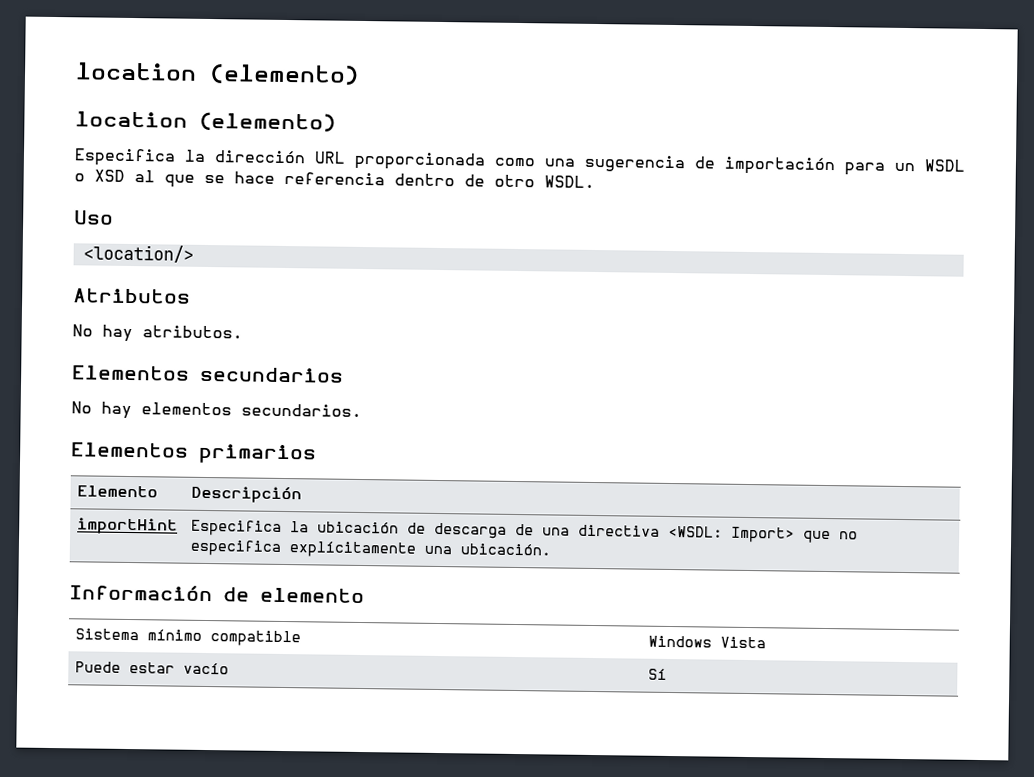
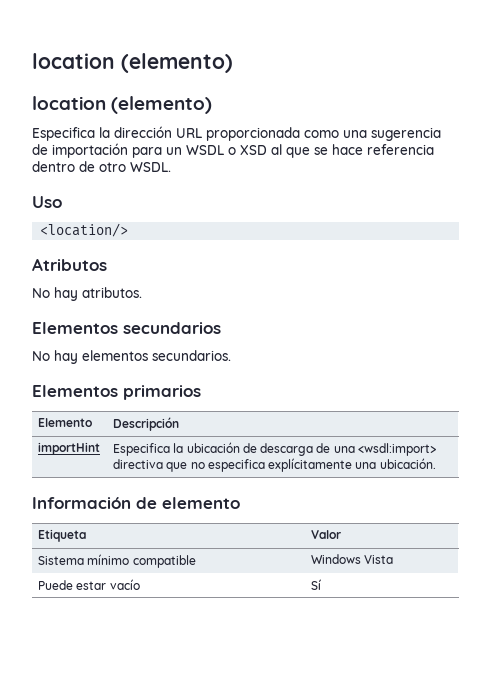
- importHint | Especifica la ubicación de descarga de una directiva <WSDL: Import> que no especifica explícitamente una ubicación.
+ importHint | Especifica la ubicación de descarga de una <wsdl:import> directiva que no especifica explícitamente una ubicación.
+ Etiqueta | Valor

